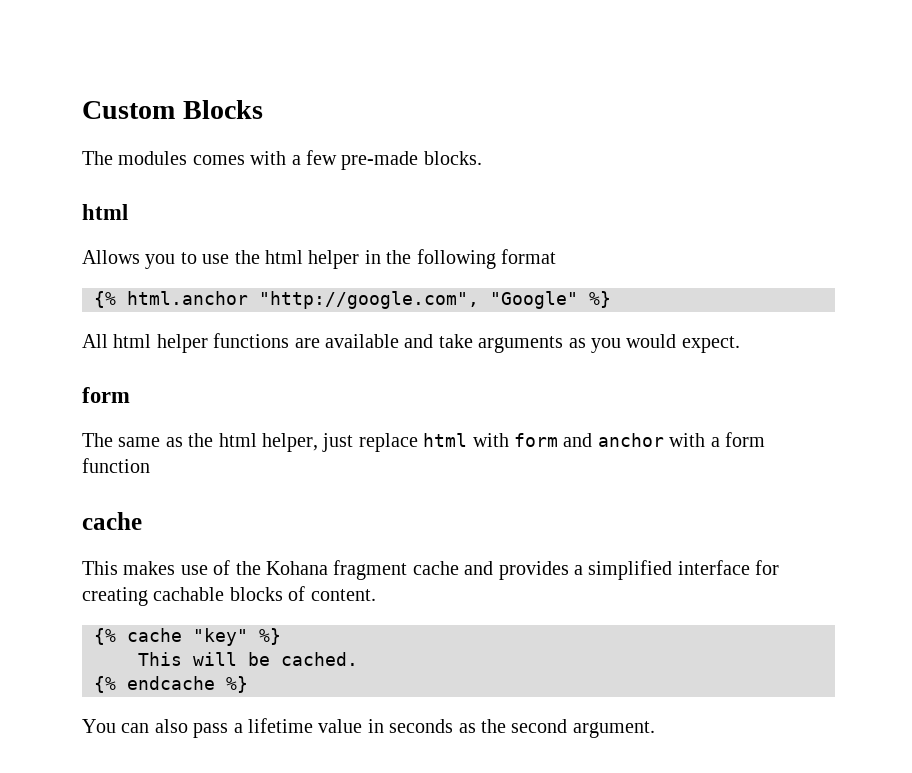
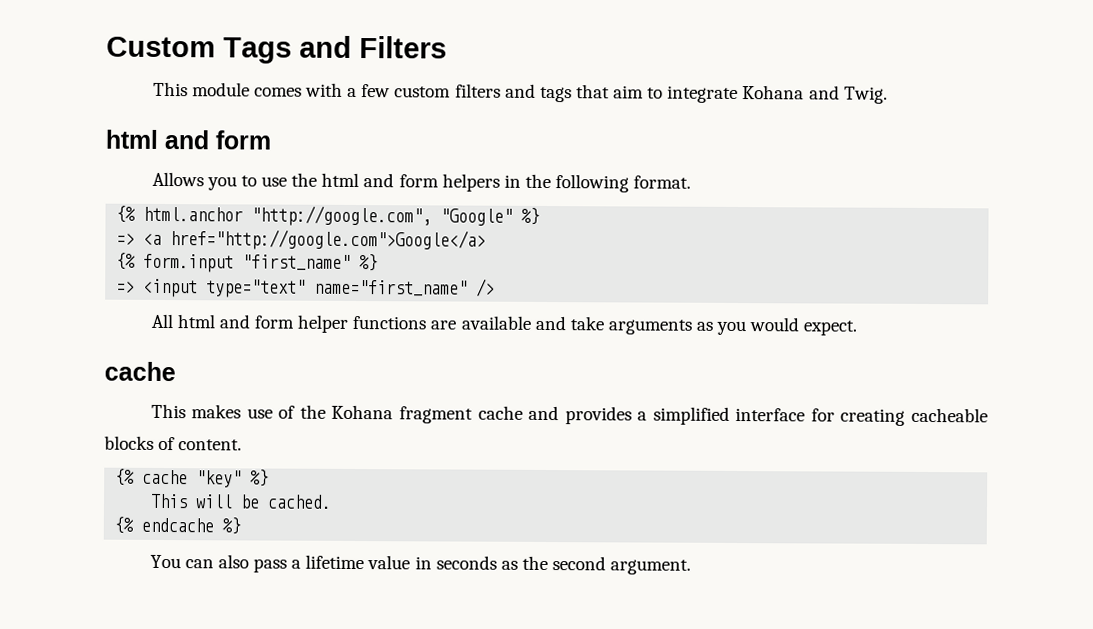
- Custom Blocks
- The modules comes with a few pre-made blocks.
- html
+ Custom Tags and Filters
+ This module comes with a few custom filters and tags that aim to integrate Kohana and Twig.
+ html and form
- Allows you to use the html helper in the following format
+ Allows you to use the html and form helpers in the following format.
+ => <a href="http://google.com">Google</a>
+ {% form.input "first_name" %}
+ => <input type="text" name="first_name" />
- All html helper functions are available and take arguments as you would expect.
- form
- The same as the html helper, just replace html with form and anchor with a form function
+ All html and form helper functions are available and take arguments as you would expect.
- This makes use of the Kohana fragment cache and provides a simplified interface for creating cachable blocks of content.
+ This makes use of the Kohana fragment cache and provides a simplified interface for creating cacheable blocks of content.

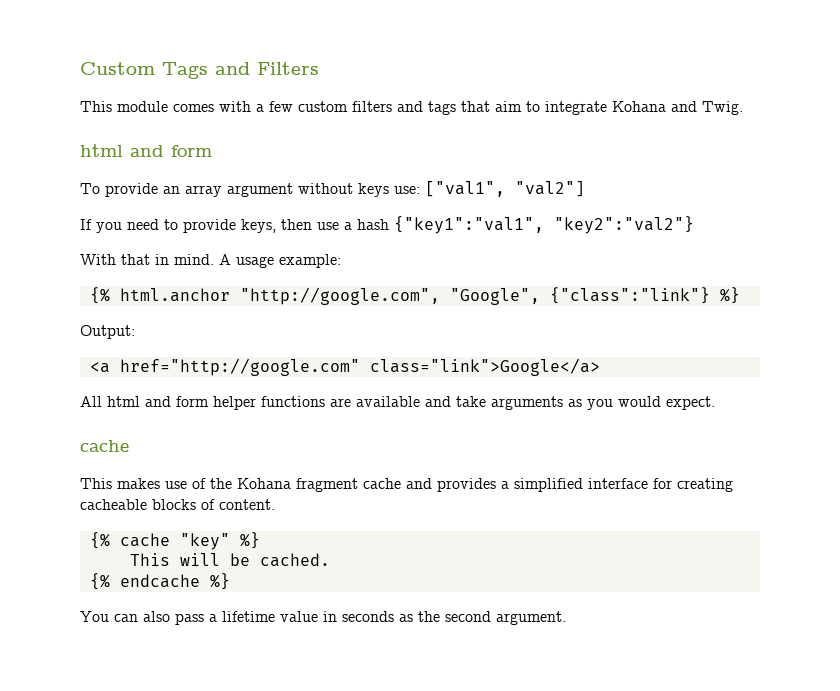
- Allows you to use the html and form helpers in the following format.
+ To provide an array argument without keys use: ["val1", "val2"]
+ If you need to provide keys, then use a hash {"key1":"val1", "key2":"val2"}
+ With that in mind. A usage example:
- {% html.anchor "http://google.com", "Google" %}
- => <a href="http://google.com">Google</a>
- {% form.input "first_name" %}
- => <input type="text" name="first_name" />
+ {% html.anchor "http://google.com", "Google", {"class":"link"} %}
+ Output:
+ <a href="http://google.com" class="link">Google</a>

